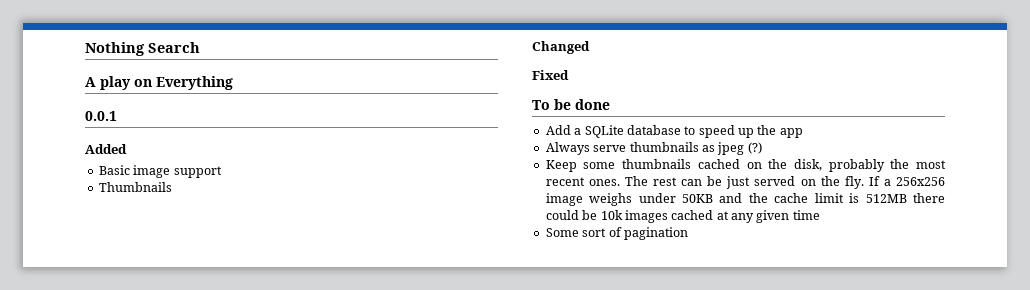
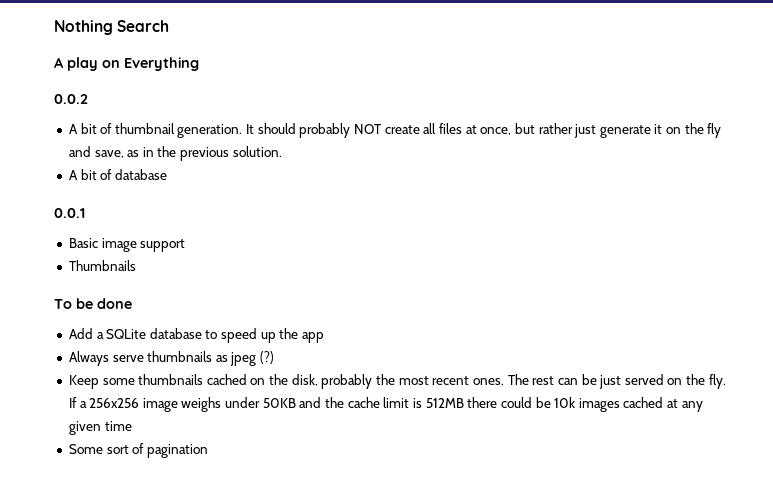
+ 0.0.2
+ A bit of thumbnail generation. It should probably NOT create all files at once, but rather just generate it on the fly and save, as in the previous solution.
+ A bit of database
- Added
- Changed
- Fixed

